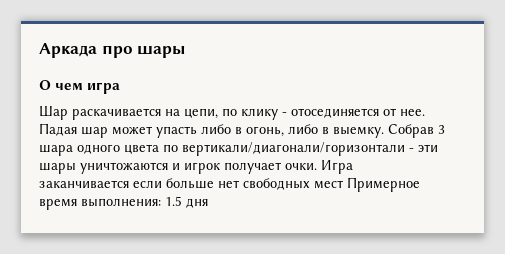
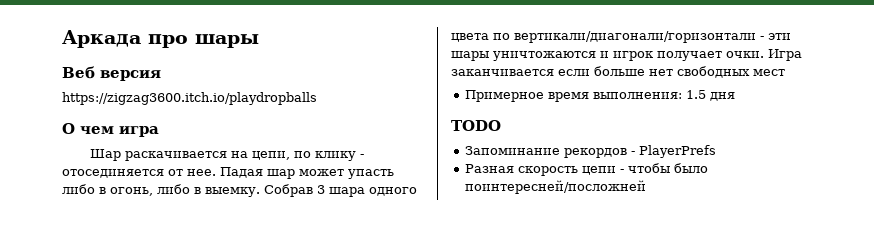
+ Веб версия
+ https://zigzag3600.itch.io/playdropballs
- Игра заканчивается если больше нет свободных мест Примерное время выполнения: 1.5 дня
+ Игра заканчивается если больше нет свободных мест
+ Примерное время выполнения: 1.5 дня
+ TODO
+ Запоминание рекордов - PlayerPrefs
+ Разная скорость цепи - чтобы было поинтересней/посложней

